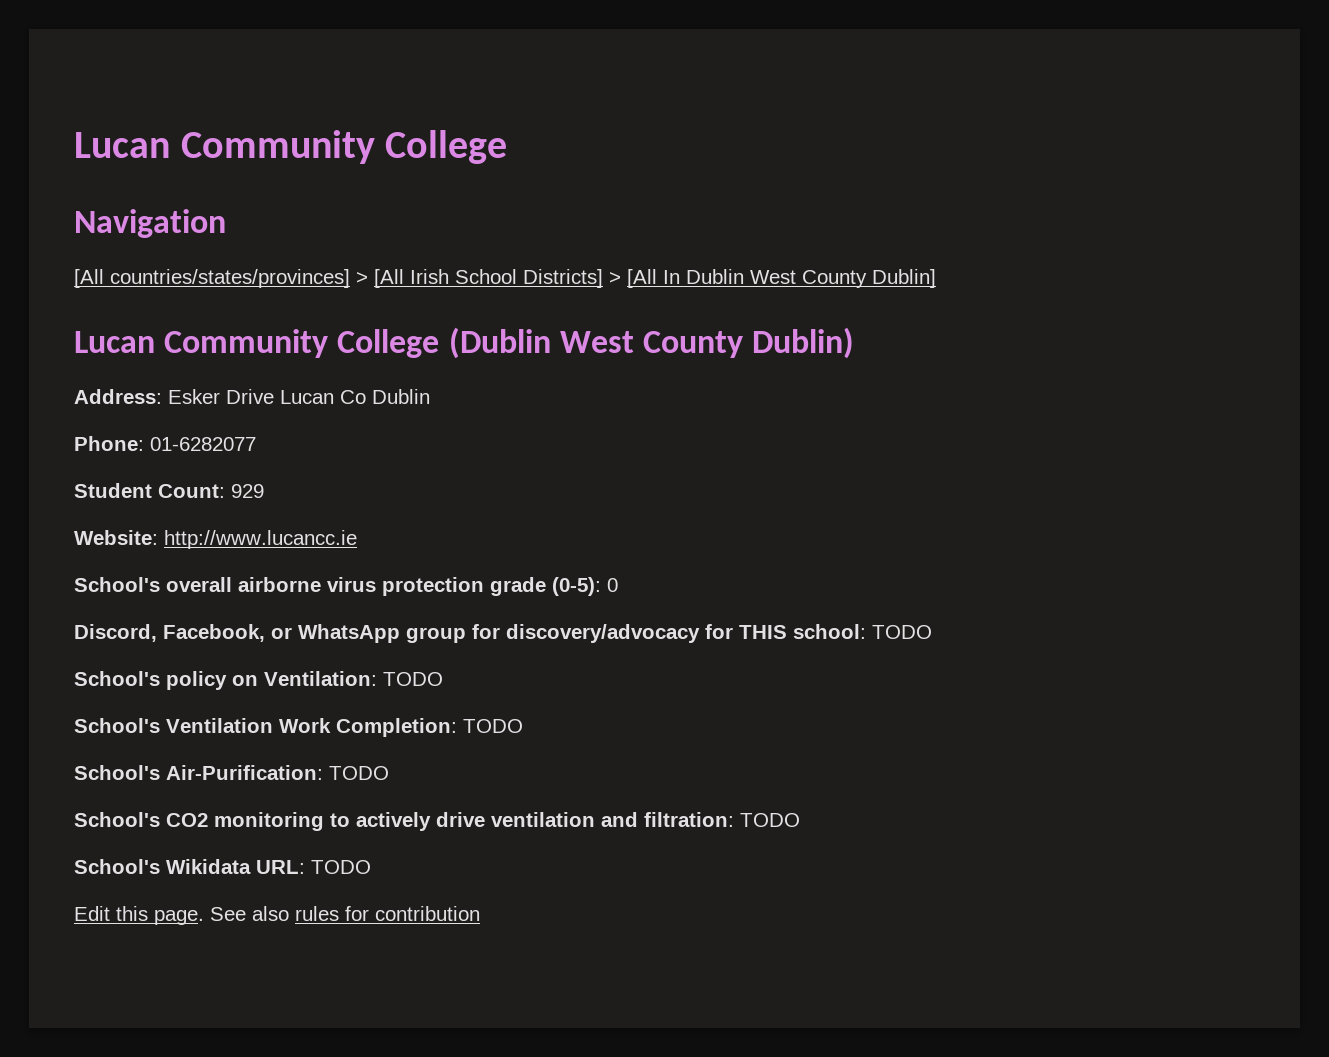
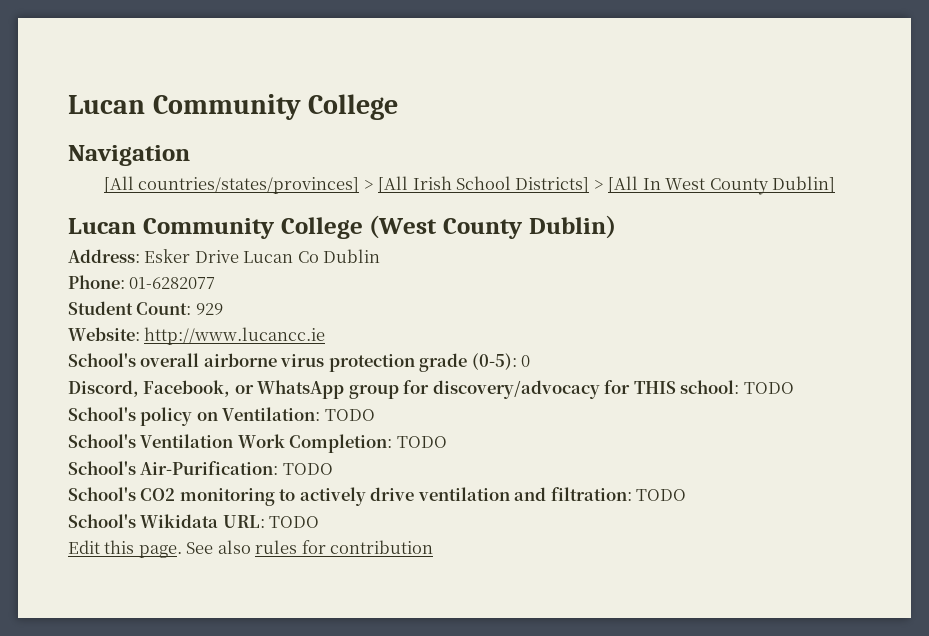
- [All countries/states/provinces] > [All Irish School Districts] > [All In Dublin West County Dublin]
+ [All countries/states/provinces] > [All Irish School Districts] > [All In West County Dublin]
- Lucan Community College (Dublin West County Dublin)
+ Lucan Community College (West County Dublin)

